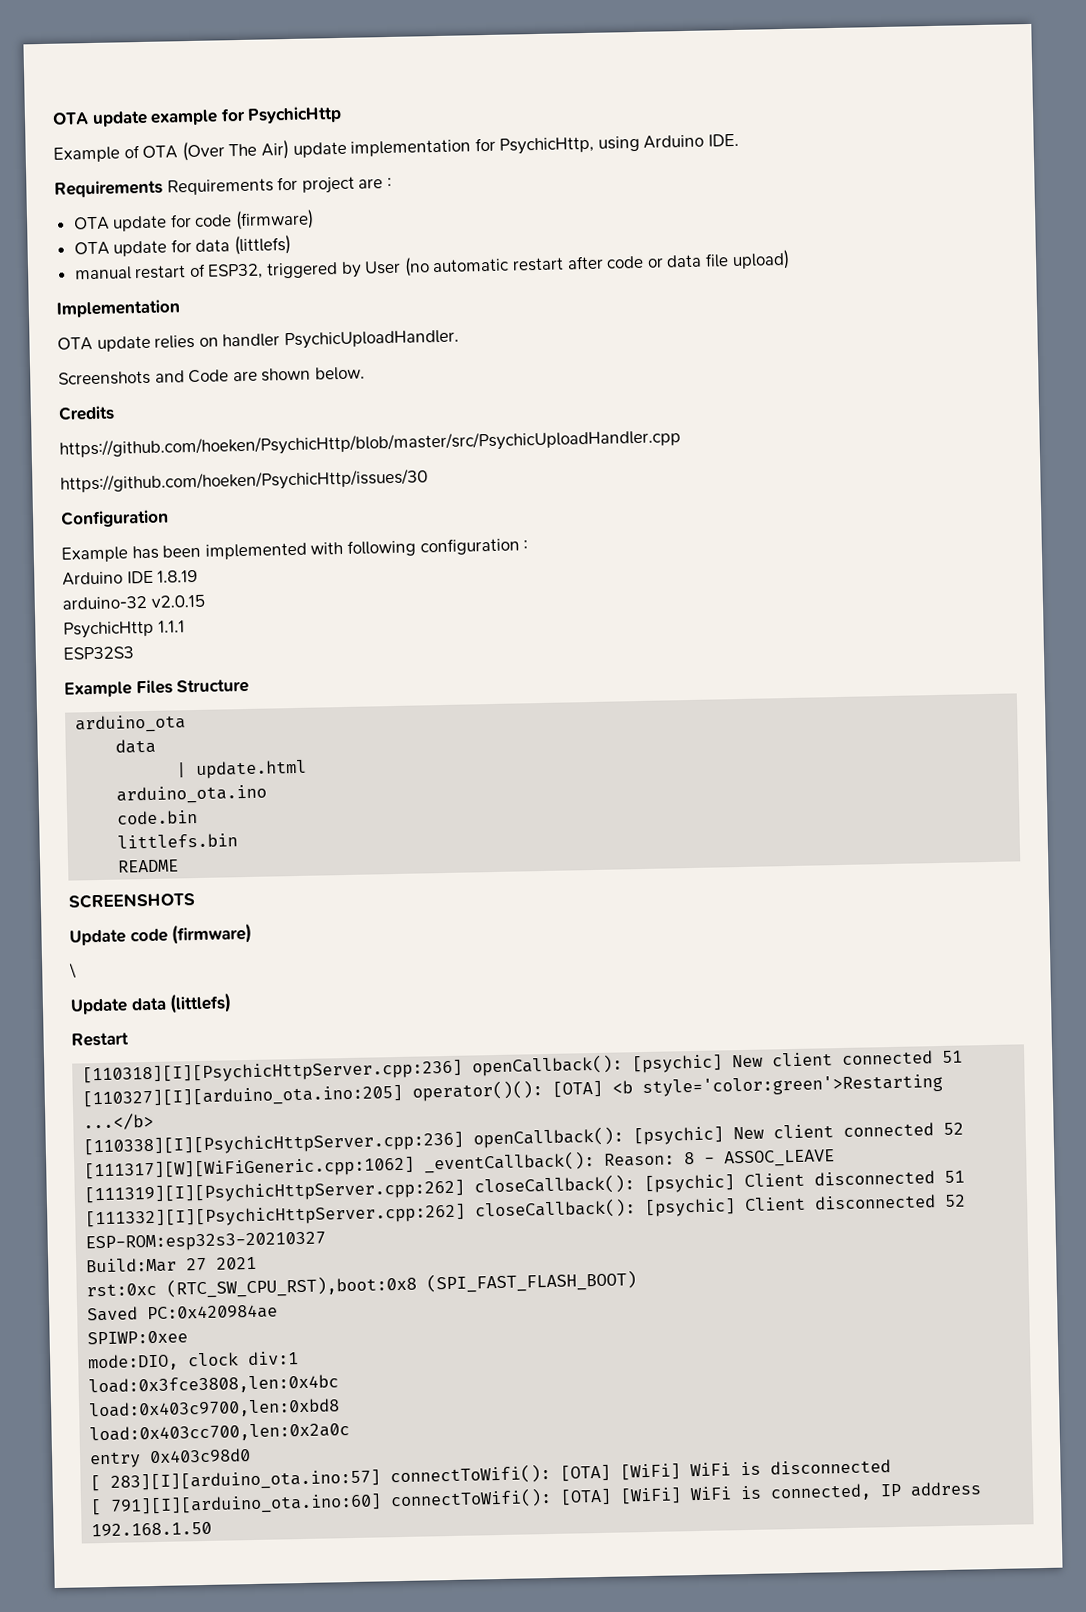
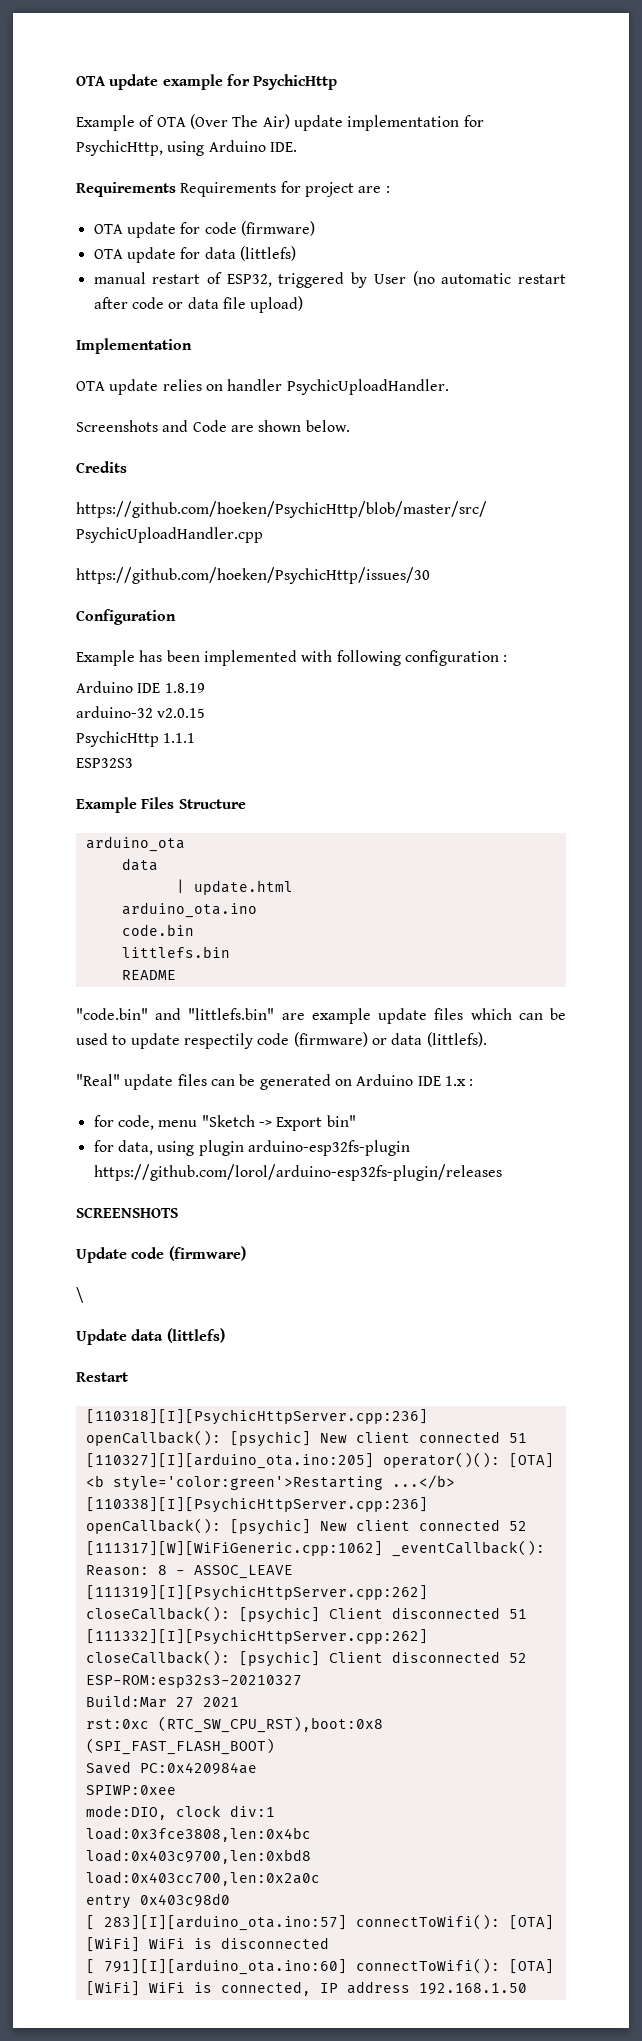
+ "code.bin" and "littlefs.bin" are example update files which can be used to update respectily code (firmware) or data (littlefs).
+ "Real" update files can be generated on Arduino IDE 1.x :
+ for code, menu "Sketch -> Export bin"
+ for data, using plugin arduino-esp32fs-plugin https://github.com/lorol/arduino-esp32fs-plugin/releases

